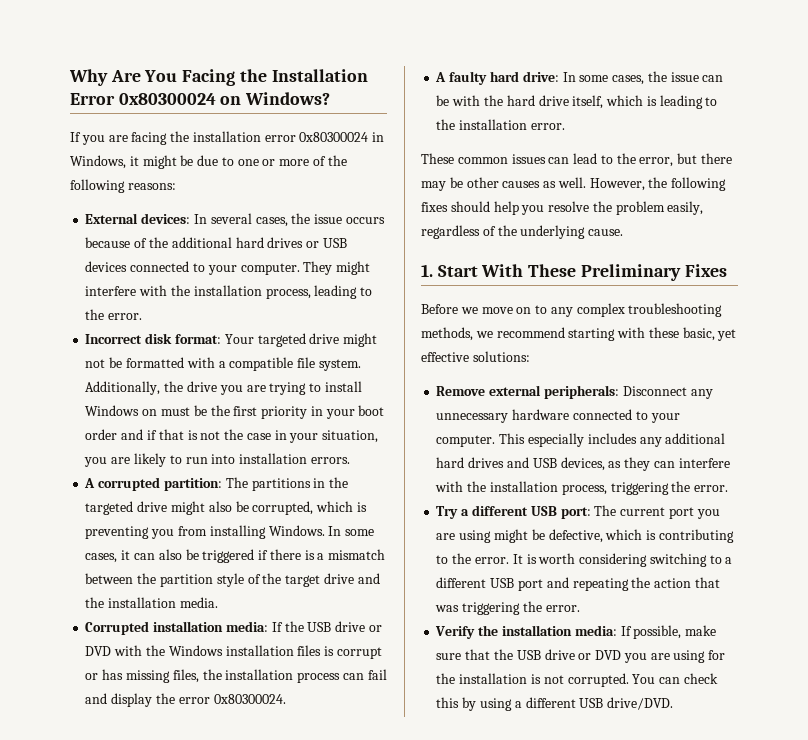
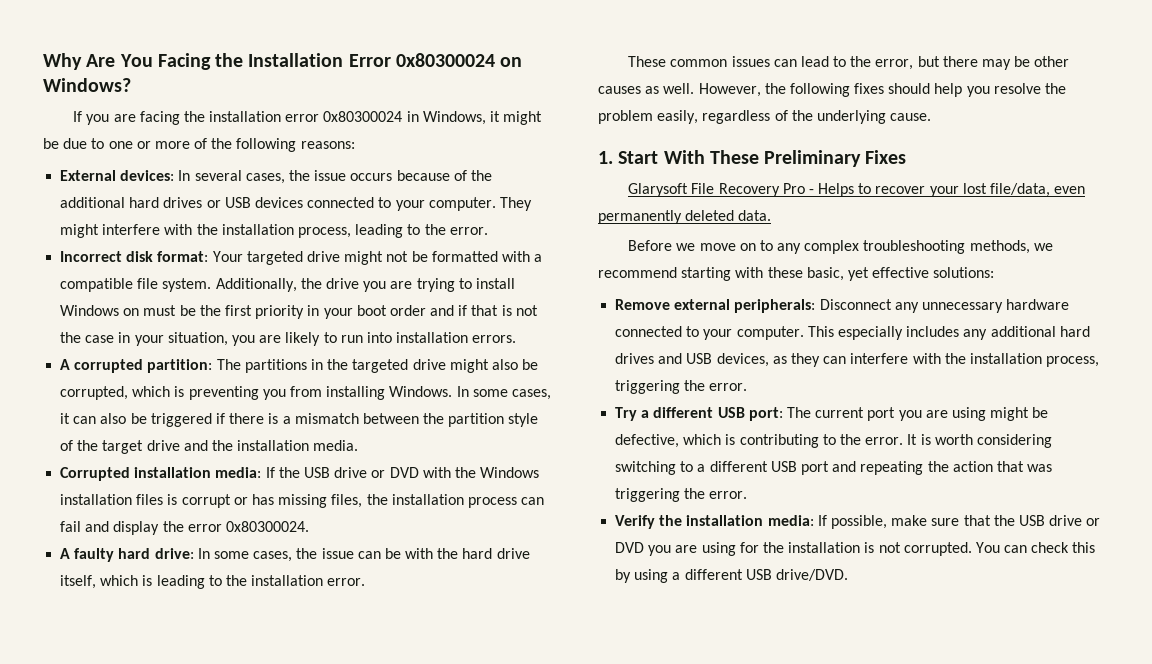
+ Glarysoft File Recovery Pro - Helps to recover your lost file/data, even permanently deleted data.

